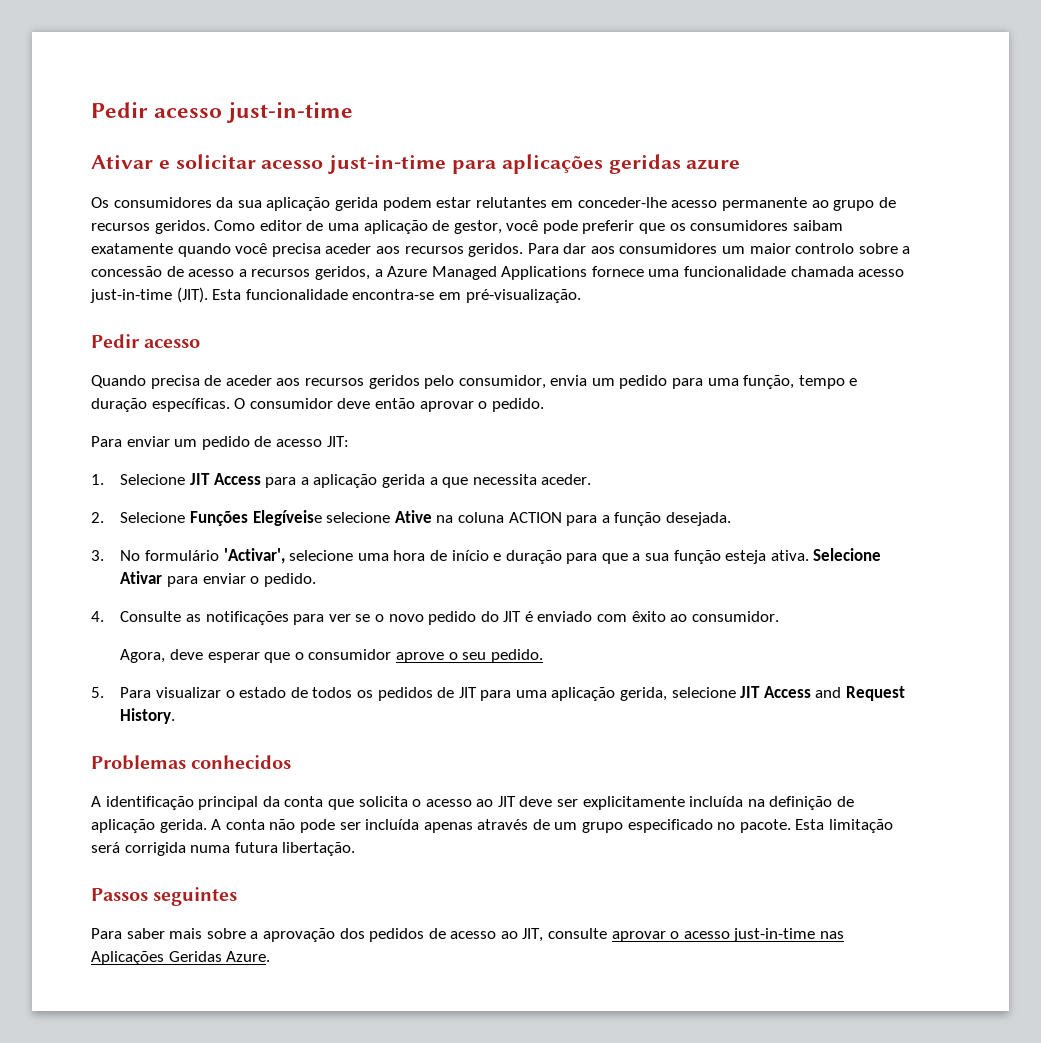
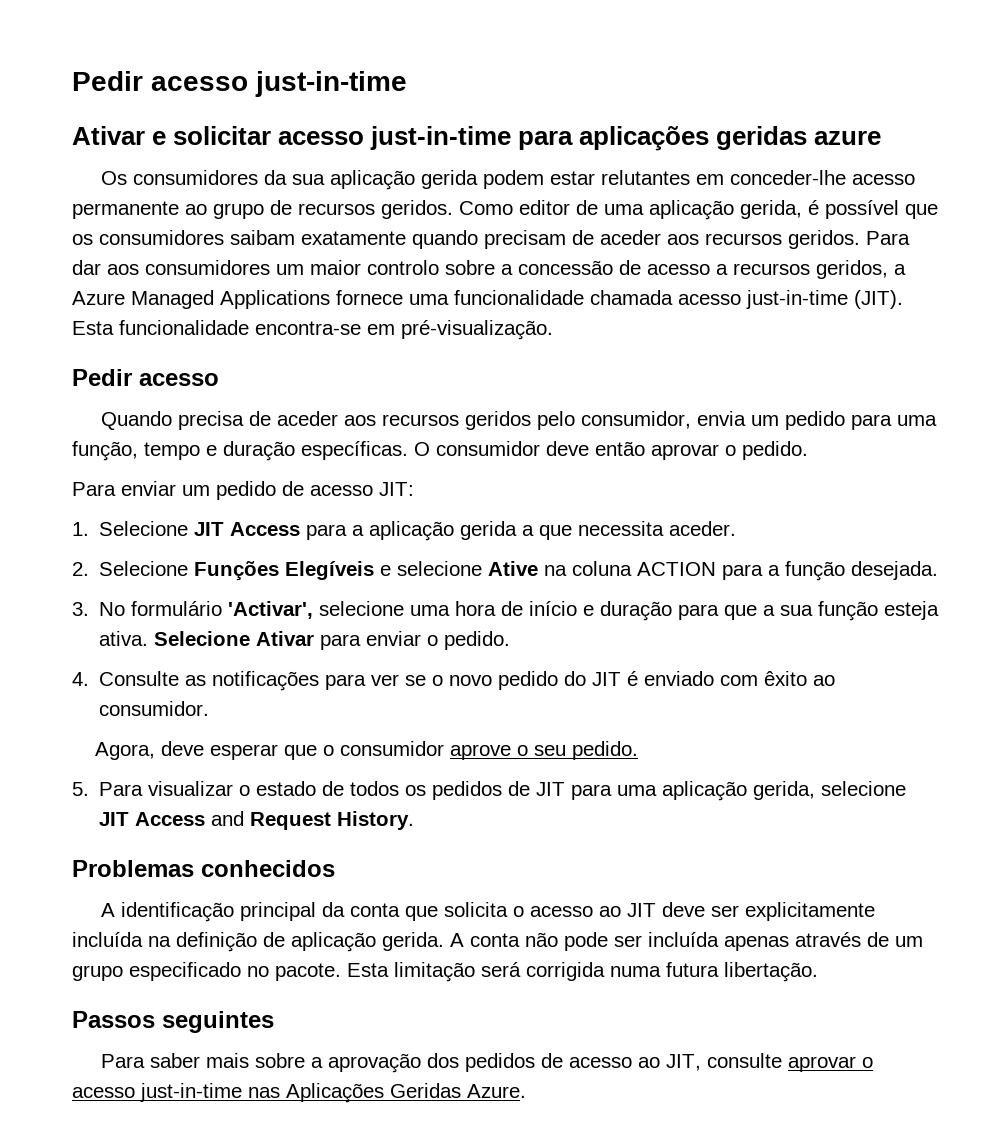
- Como editor de uma aplicação de gestor, você pode preferir que os consumidores saibam exatamente quando você precisa aceder aos recursos geridos.
+ Como editor de uma aplicação gerida, é possível que os consumidores saibam exatamente quando precisam de aceder aos recursos geridos.
- 2. Selecione Funções Elegíveise selecione Ative na coluna ACTION para a função desejada.
+ 2. Selecione Funções Elegíveis e selecione Ative na coluna ACTION para a função desejada.

